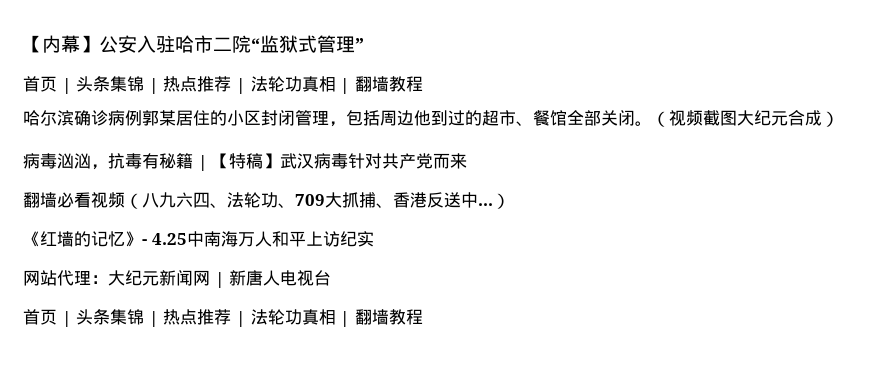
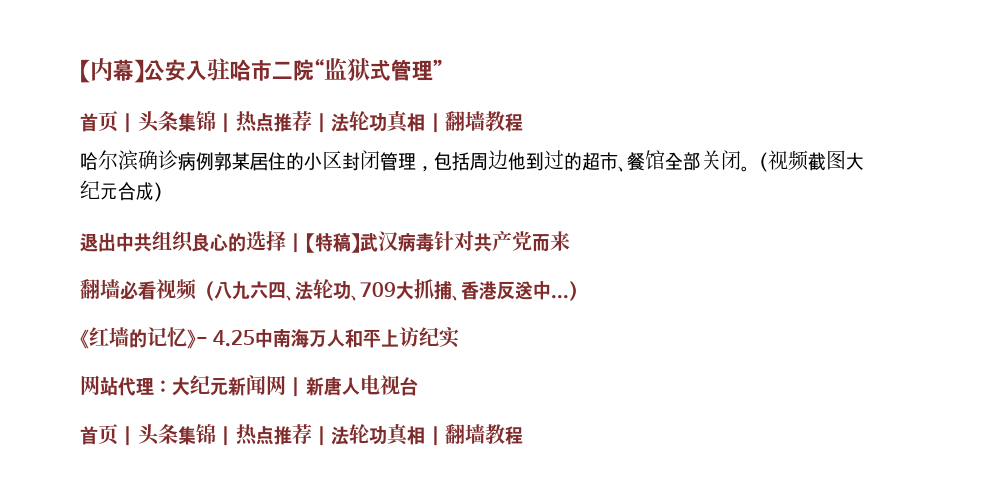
- 病毒汹汹，抗毒有秘籍 | 【特稿】武汉病毒针对共产党而来
+ 退出中共组织良心的选择 | 【特稿】武汉病毒针对共产党而来

